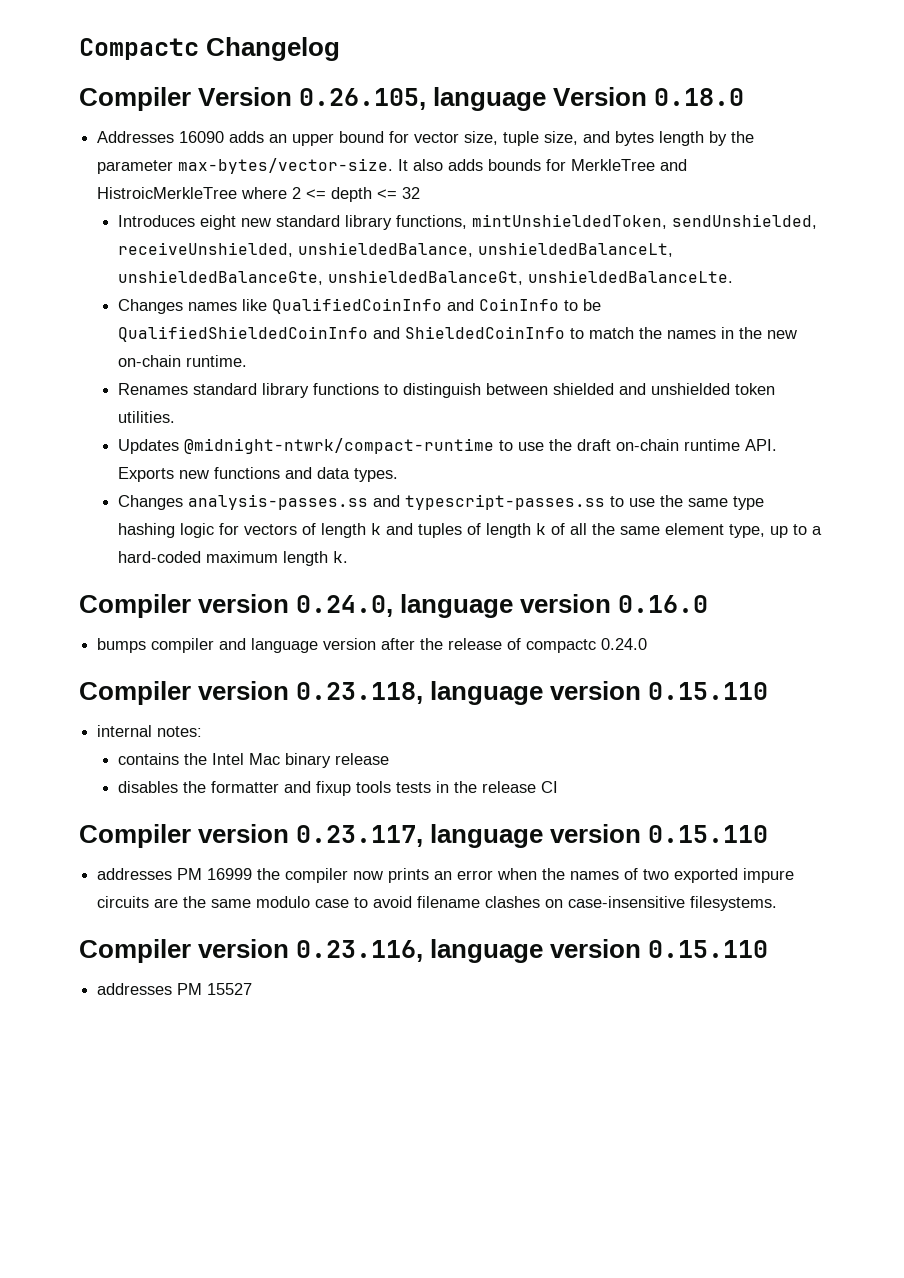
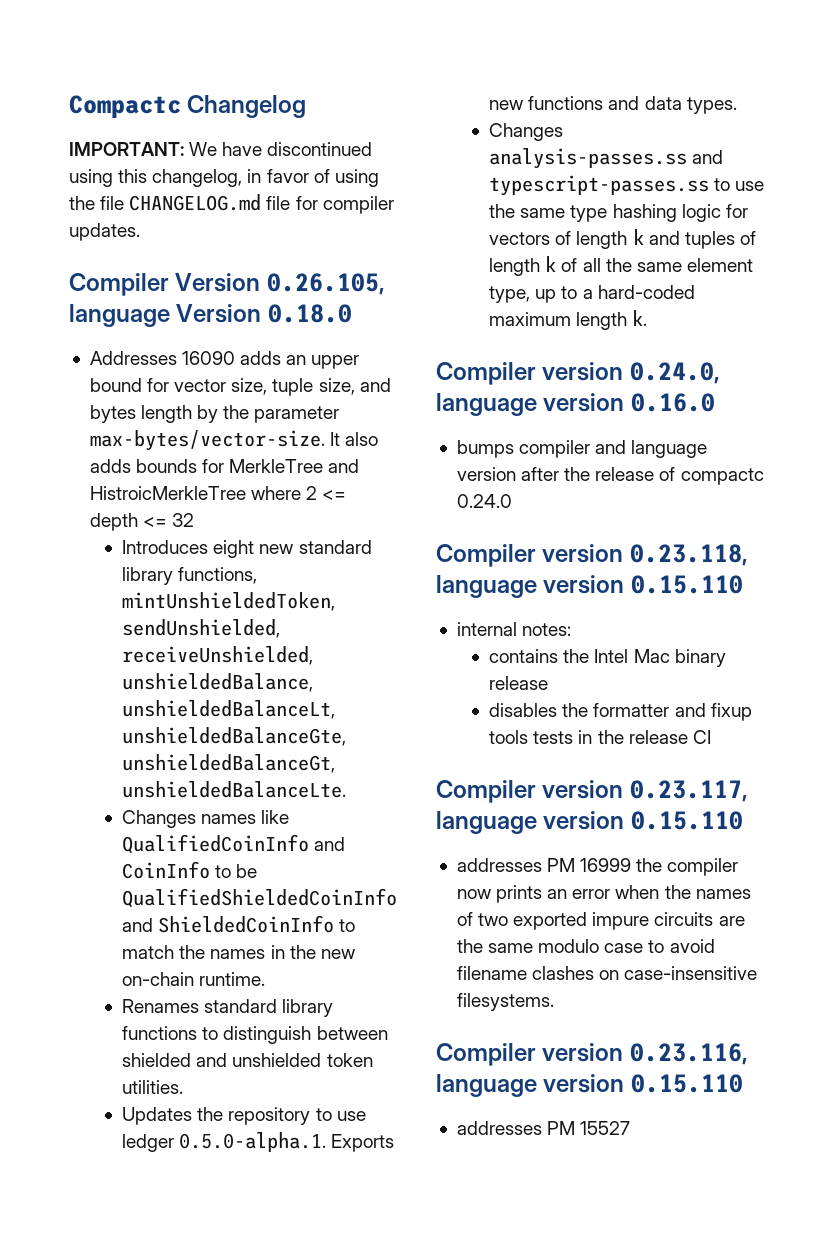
+ IMPORTANT: We have discontinued using this changelog, in favor of using the file CHANGELOG.md file for compiler updates.
- Updates @midnight-ntwrk/compact-runtime to use the draft on-chain runtime API. Exports new functions and data types.
+ Updates the repository to use ledger 0.5.0-alpha.1. Exports new functions and data types.

